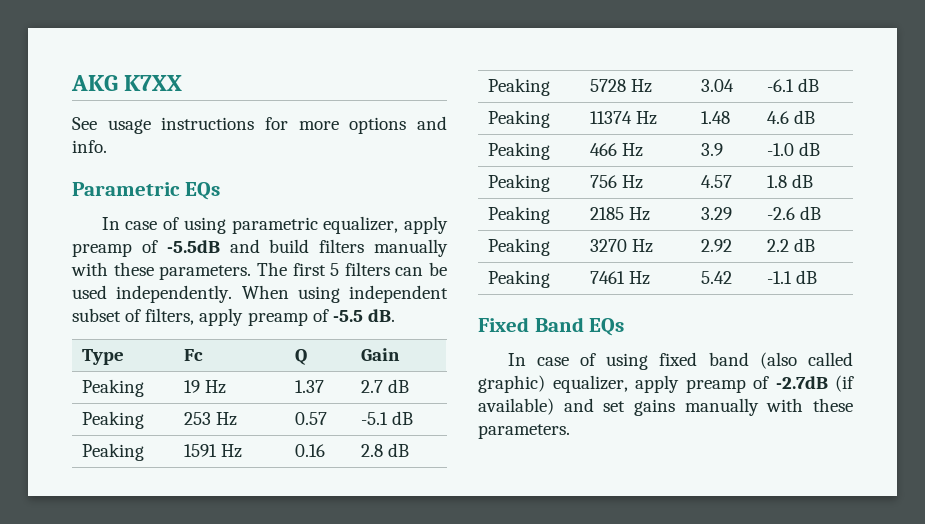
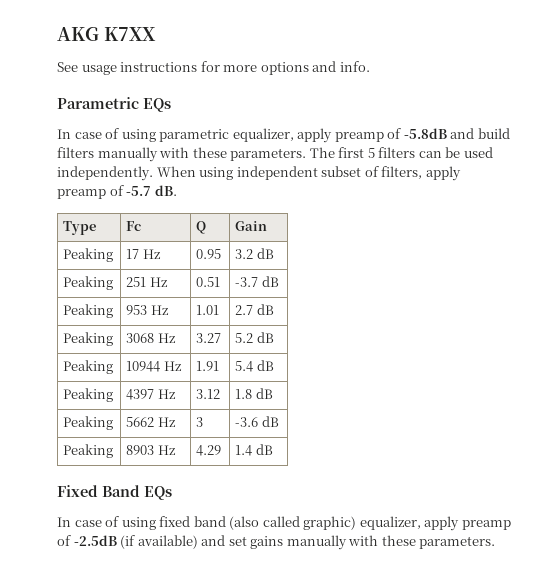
- In case of using parametric equalizer, apply preamp of -5.5dB and build filters manually with these parameters.
+ In case of using parametric equalizer, apply preamp of -5.8dB and build filters manually with these parameters.
- When using independent subset of filters, apply preamp of -5.5 dB.
+ When using independent subset of filters, apply preamp of -5.7 dB.
- Peaking | 19 Hz | 1.37 | 2.7 dB
+ Peaking | 17 Hz | 0.95 | 3.2 dB
+ Peaking | 251 Hz | 0.51 | -3.7 dB
+ Peaking | 953 Hz | 1.01 | 2.7 dB
- Peaking | 253 Hz | 0.57 | -5.1 dB
- Peaking | 1591 Hz | 0.16 | 2.8 dB
- Peaking | 5728 Hz | 3.04 | -6.1 dB
- Peaking | 11374 Hz | 1.48 | 4.6 dB
- Peaking | 466 Hz | 3.9 | -1.0 dB
- Peaking | 756 Hz | 4.57 | 1.8 dB
+ Peaking | 3068 Hz | 3.27 | 5.2 dB
+ Peaking | 10944 Hz | 1.91 | 5.4 dB
+ Peaking | 4397 Hz | 3.12 | 1.8 dB
- Peaking | 2185 Hz | 3.29 | -2.6 dB
- Peaking | 3270 Hz | 2.92 | 2.2 dB
- Peaking | 7461 Hz | 5.42 | -1.1 dB
+ Peaking | 5662 Hz | 3 | -3.6 dB
+ Peaking | 8903 Hz | 4.29 | 1.4 dB
- In case of using fixed band (also called graphic) equalizer, apply preamp of -2.7dB (if available) and set gains manually with these parameters.
+ In case of using fixed band (also called graphic) equalizer, apply preamp of -2.5dB (if available) and set gains manually with these parameters.

